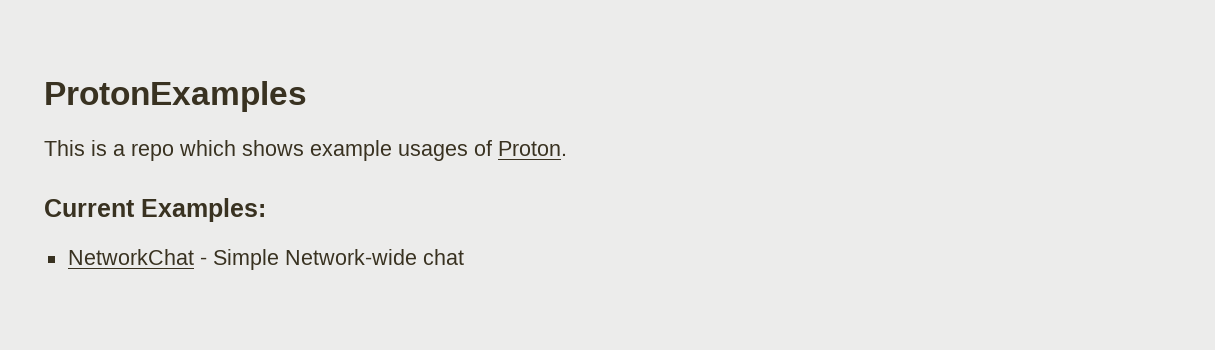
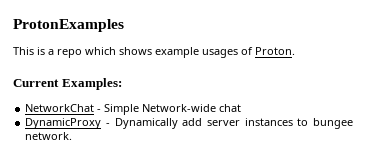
+ DynamicProxy - Dynamically add server instances to bungee network.

